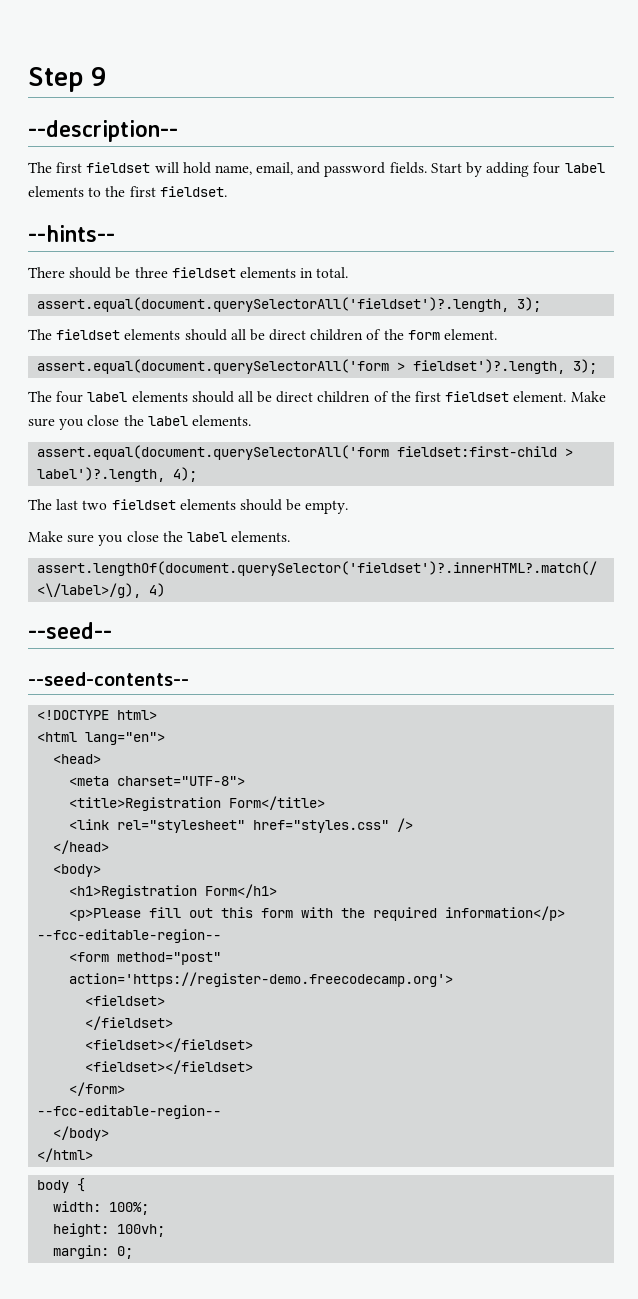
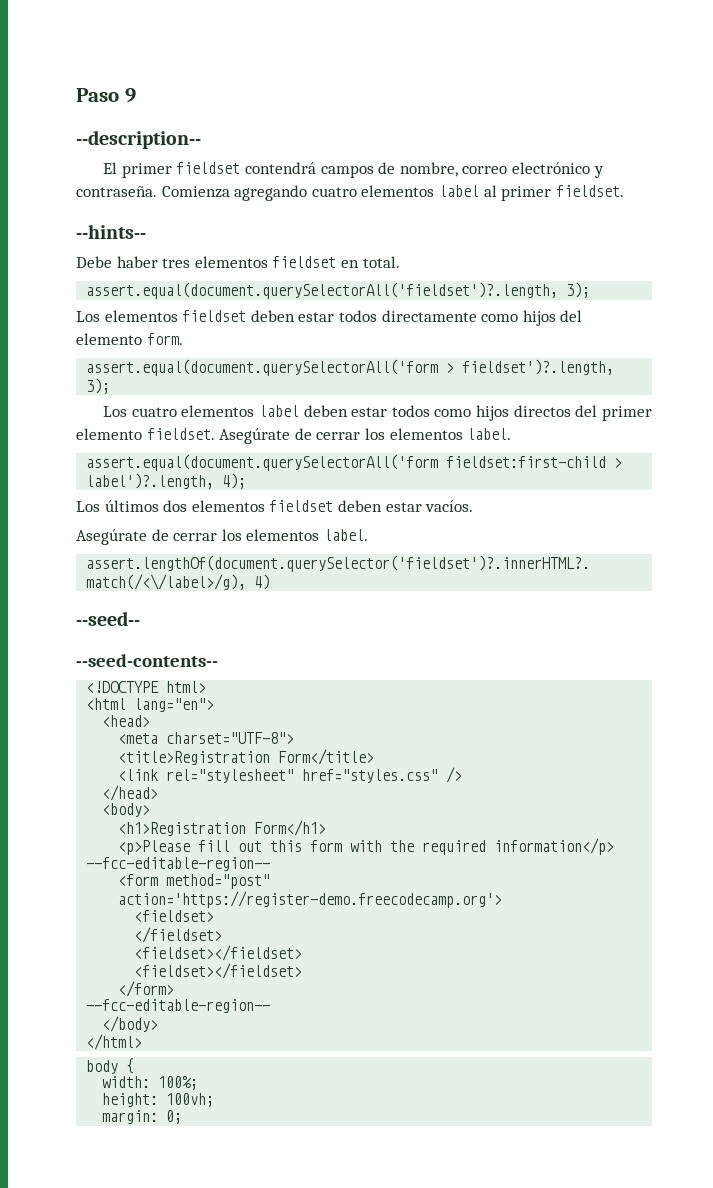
- Step 9
+ Paso 9
- The first fieldset will hold name, email, and password fields. Start by adding four label elements to the first fieldset.
+ El primer fieldset contendrá campos de nombre, correo electrónico y contraseña. Comienza agregando cuatro elementos label al primer fieldset.
  --hints--
- There should be three fieldset elements in total.
+ Debe haber tres elementos fieldset en total.
  assert.equal(document.querySelectorAll('fieldset')?.length, 3);
- The fieldset elements should all be direct children of the form element.
+ Los elementos fieldset deben estar todos directamente como hijos del elemento form.
  assert.equal(document.querySelectorAll('form > fieldset')?.length, 3);
- The four label elements should all be direct children of the first fieldset element. Make sure you close the label elements.
+ Los cuatro elementos label deben estar todos como hijos directos del primer elemento fieldset. Asegúrate de cerrar los elementos label.
- The last two fieldset elements should be empty.
- Make sure you close the label elements.
+ Los últimos dos elementos fieldset deben estar vacíos.
+ Asegúrate de cerrar los elementos label.

